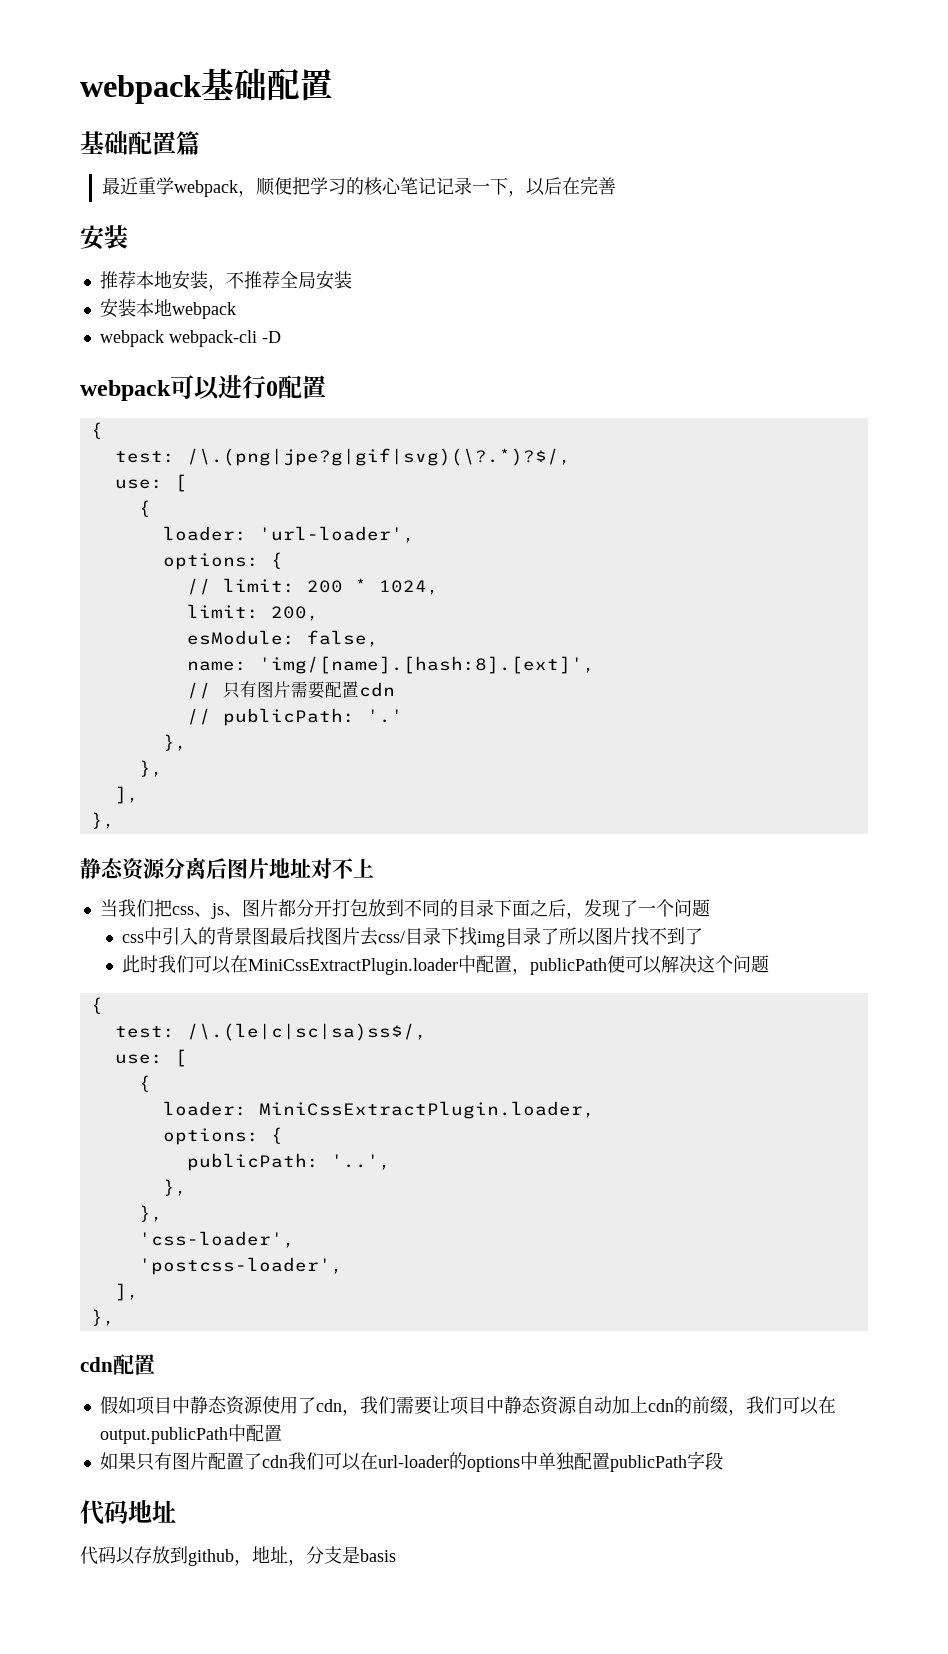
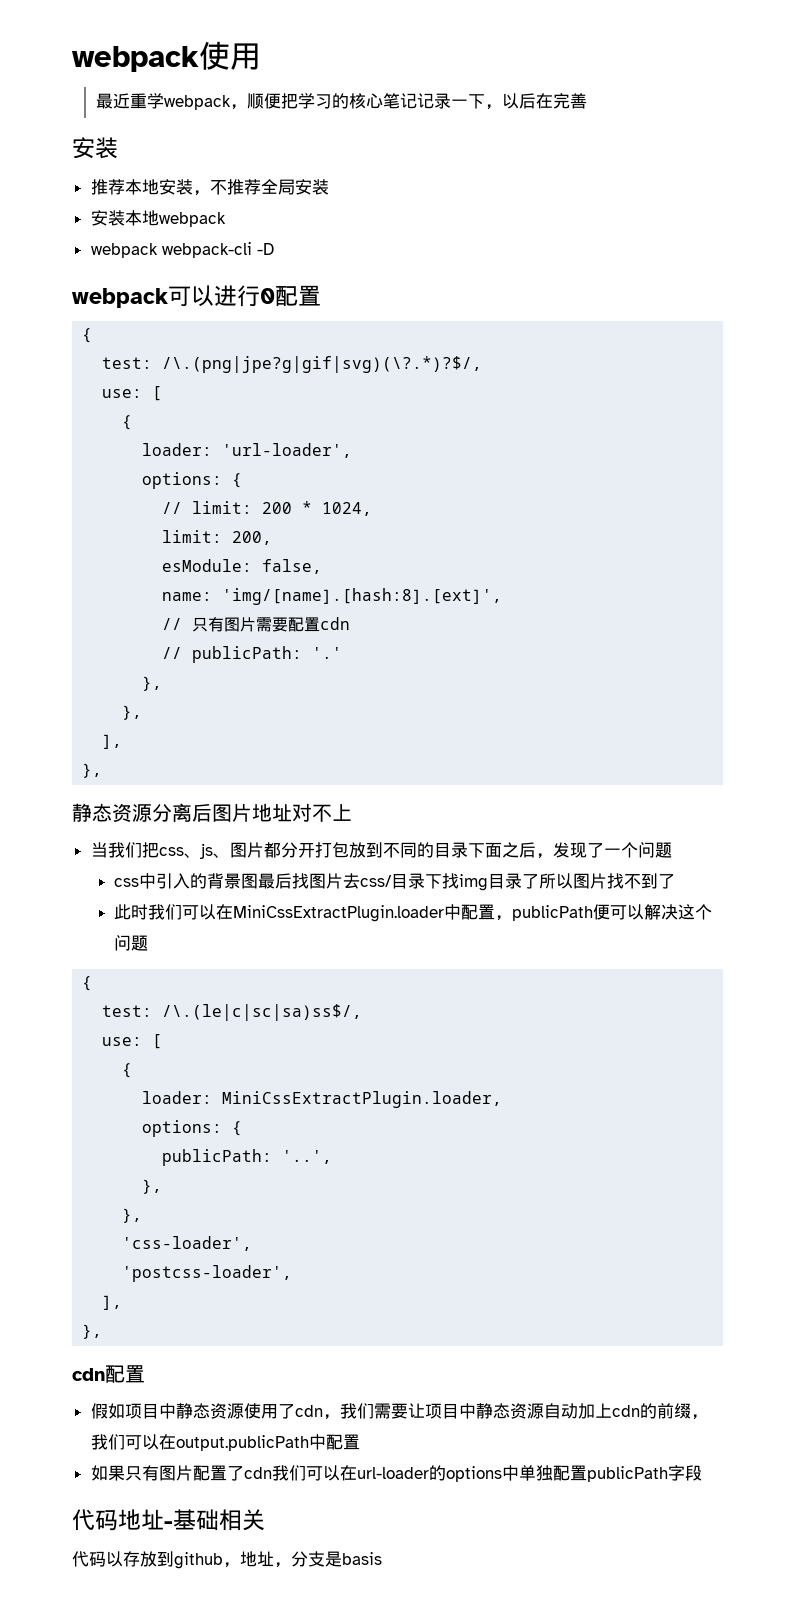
- webpack基础配置
- 基础配置篇
+ webpack使用
- 代码地址
+ 代码地址-基础相关

